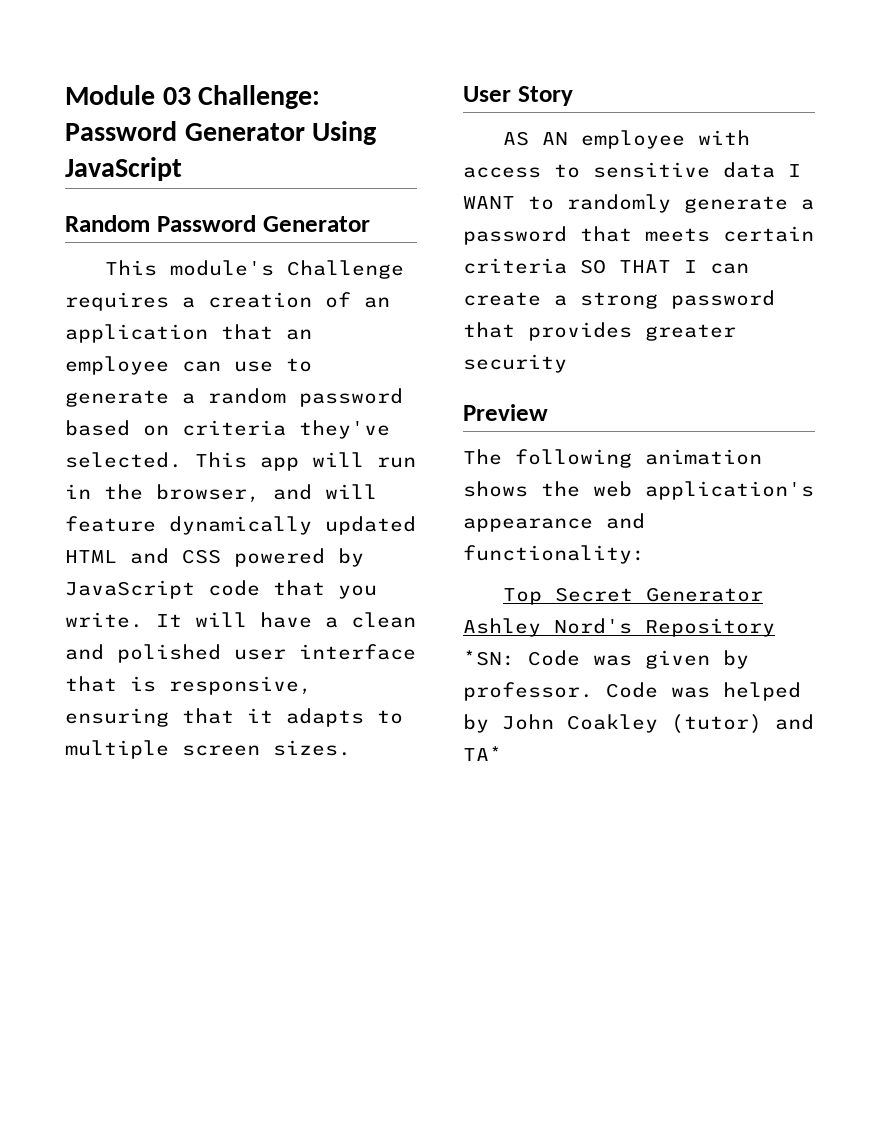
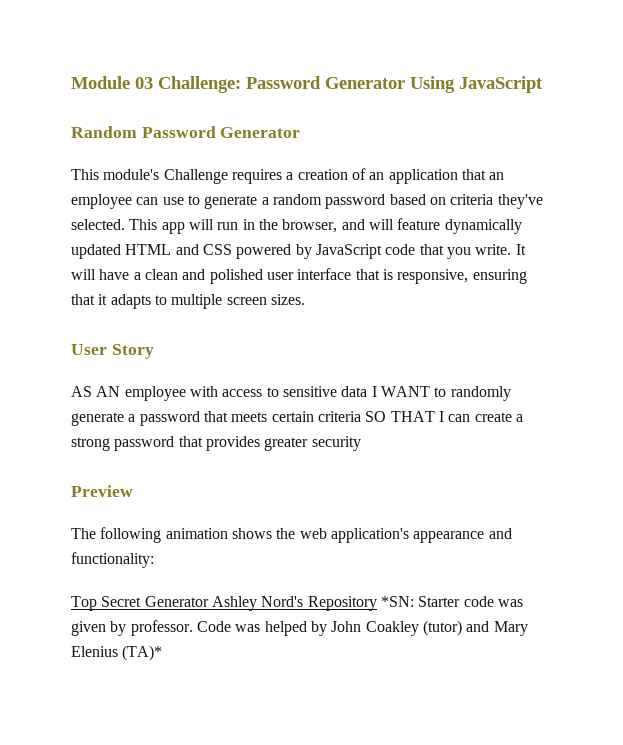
- Top Secret Generator Ashley Nord's Repository *SN: Code was given by professor.
+ Top Secret Generator Ashley Nord's Repository *SN: Starter code was given by professor.
- Code was helped by John Coakley (tutor) and TA*
+ Code was helped by John Coakley (tutor) and Mary Elenius (TA)*

